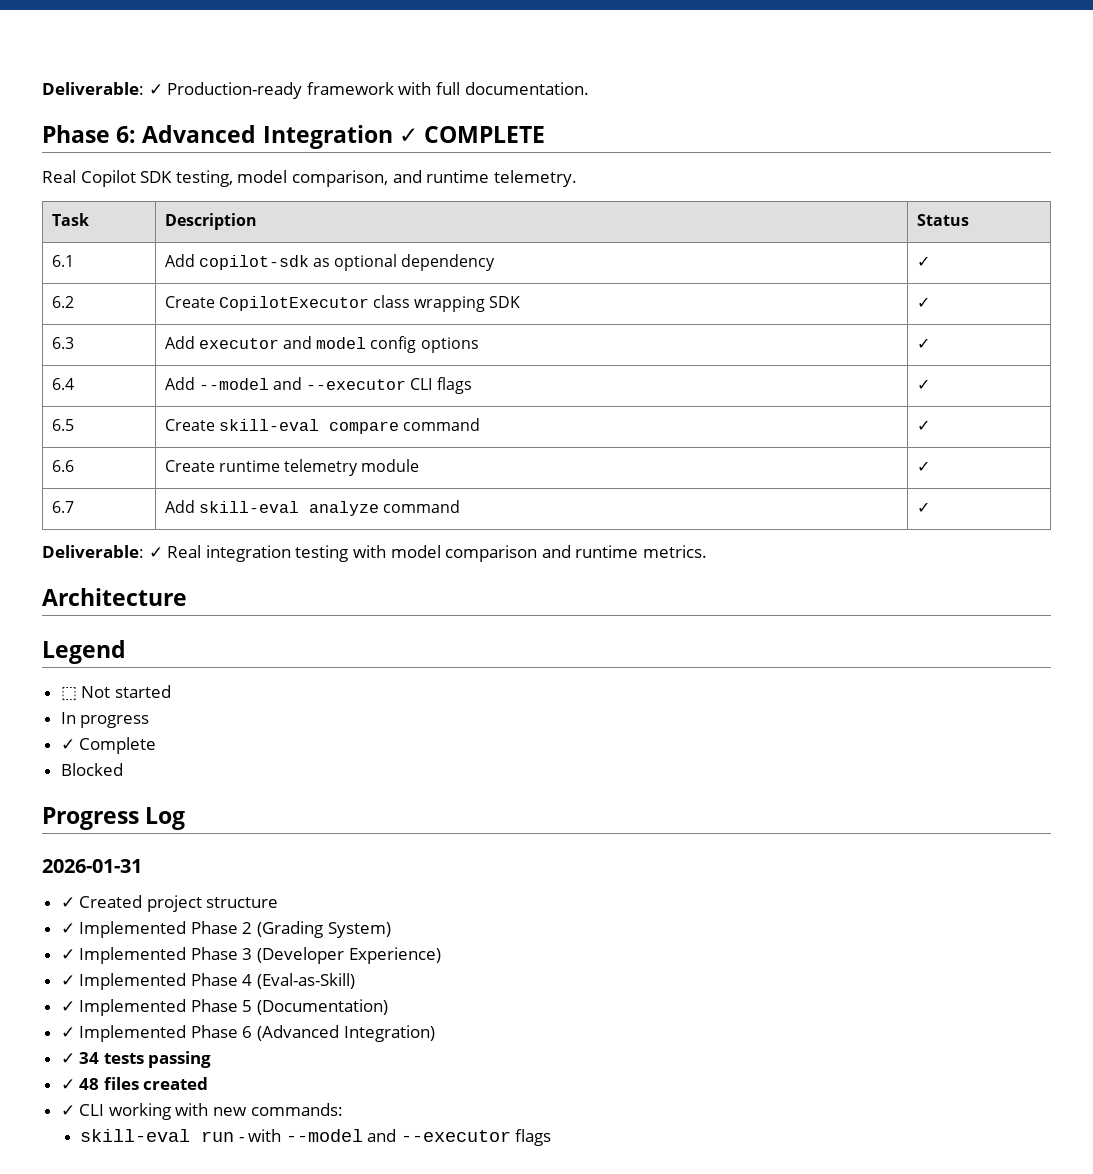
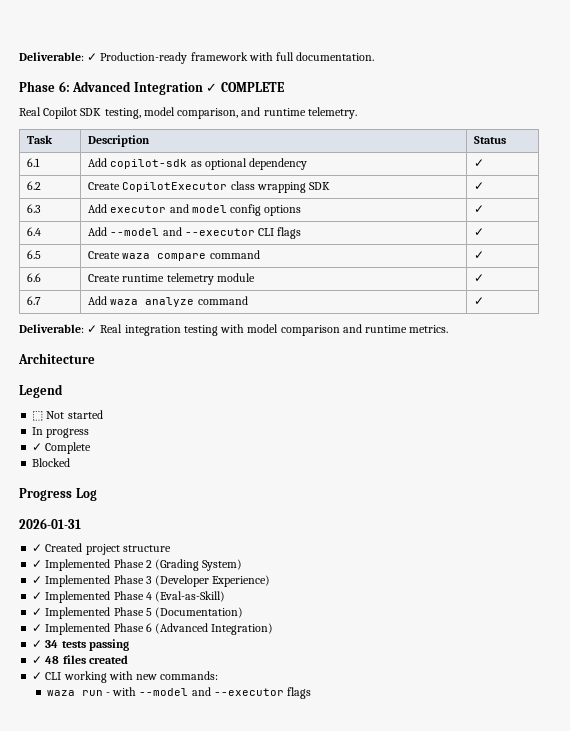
- 6.5 | Create skill-eval compare command | ✓
+ 6.5 | Create waza compare command | ✓
- 6.7 | Add skill-eval analyze command | ✓
+ 6.7 | Add waza analyze command | ✓
- skill-eval run - with --model and --executor flags
+ waza run - with --model and --executor flags

